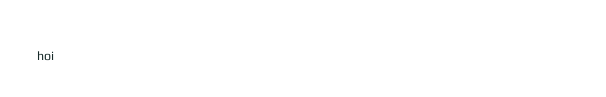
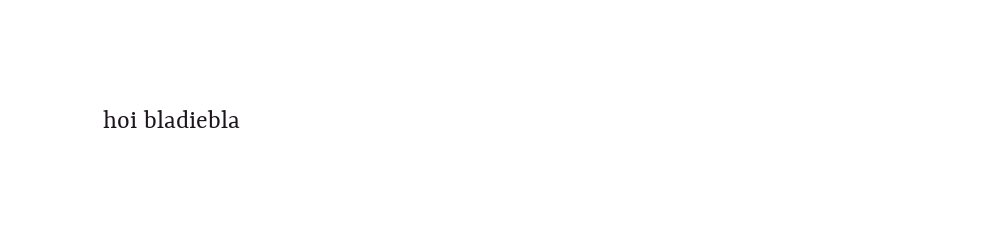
- hoi
+ hoi bladiebla

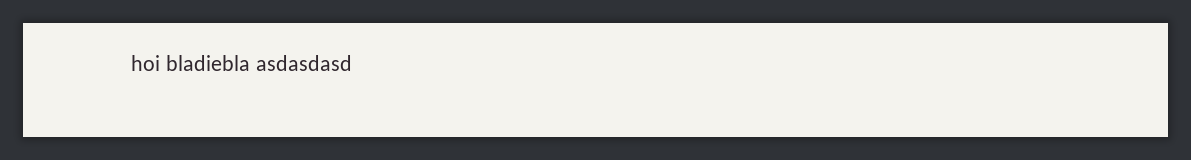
- hoi bladiebla
+ hoi bladiebla asdasdasd

